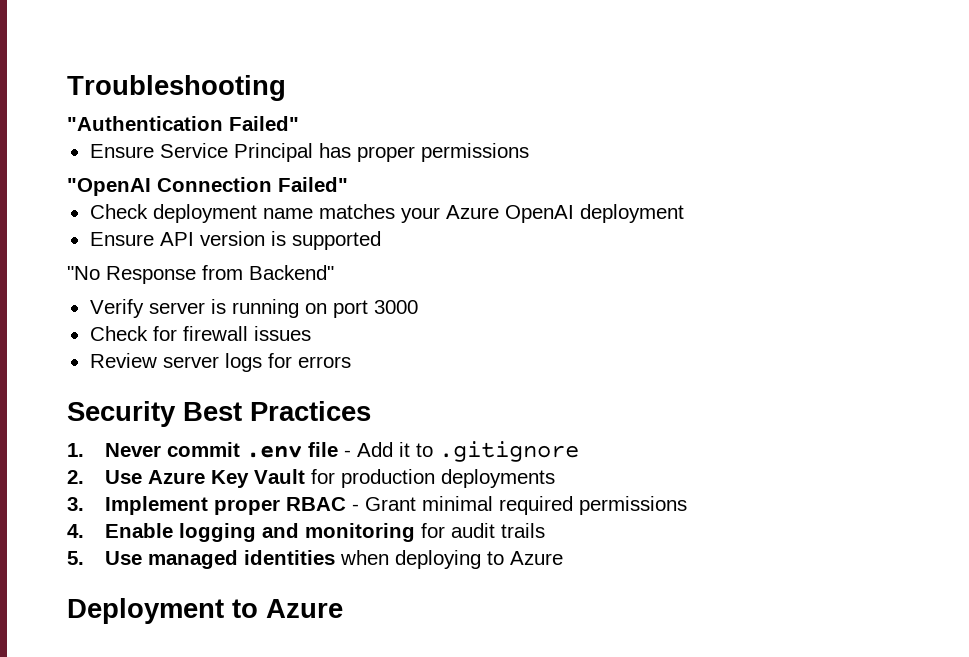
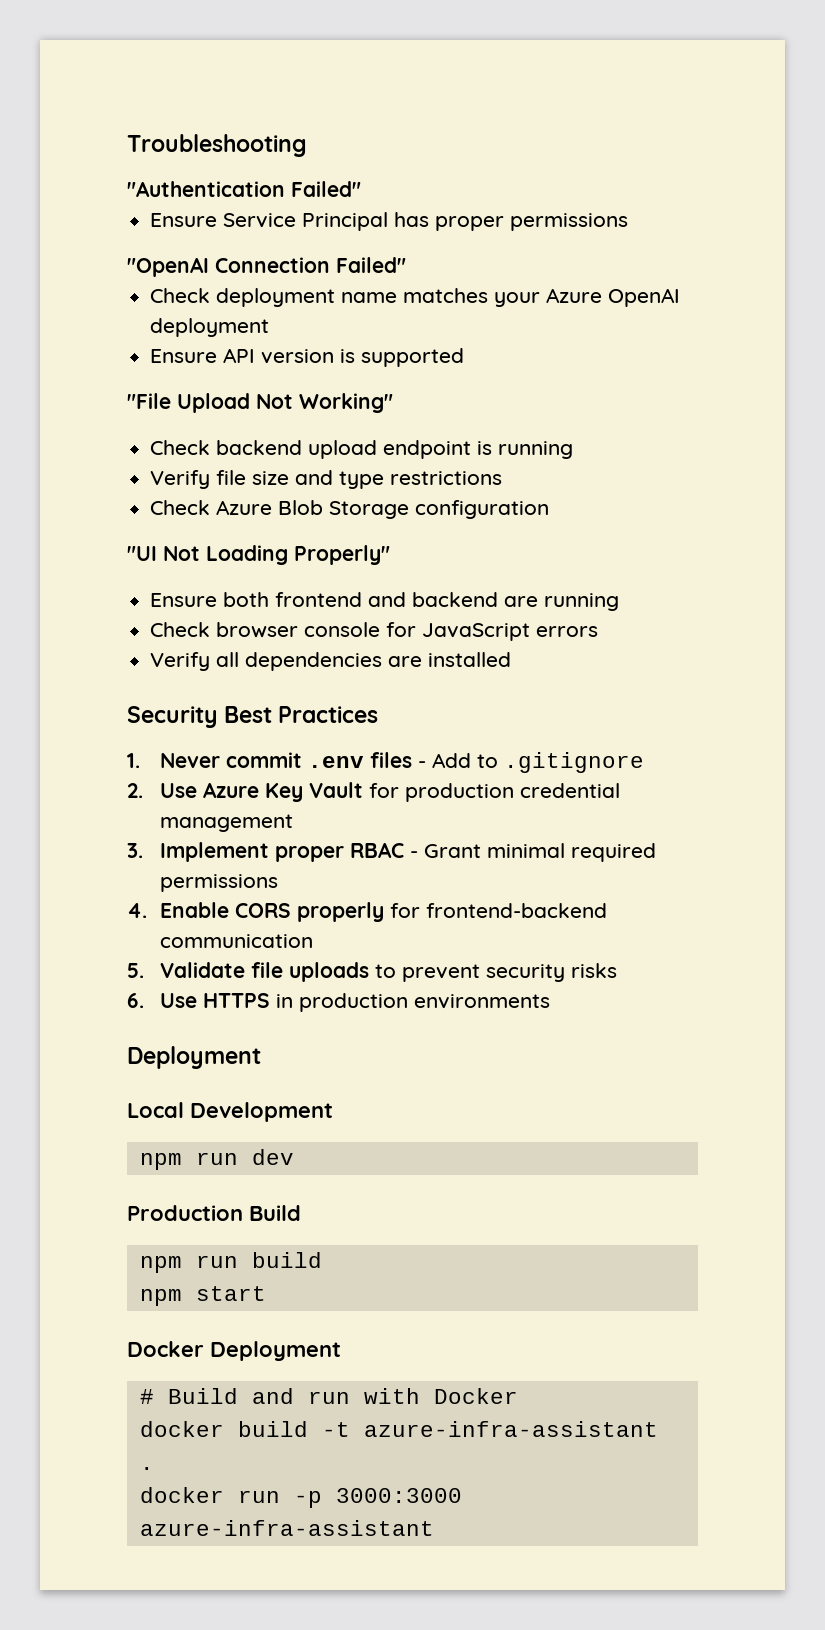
- "No Response from Backend"
- Verify server is running on port 3000
- Check for firewall issues
- Review server logs for errors
+ "File Upload Not Working"
+ Check backend upload endpoint is running
+ Verify file size and type restrictions
+ Check Azure Blob Storage configuration
+ "UI Not Loading Properly"
+ Ensure both frontend and backend are running
+ Check browser console for JavaScript errors
+ Verify all dependencies are installed
- 1. Never commit .env file - Add it to .gitignore
+ 1. Never commit .env files - Add to .gitignore
- 2. Use Azure Key Vault for production deployments
+ 2. Use Azure Key Vault for production credential management
- 4. Enable logging and monitoring for audit trails
- 5. Use managed identities when deploying to Azure
- Deployment to Azure
+ 4. Enable CORS properly for frontend-backend communication
+ 5. Validate file uploads to prevent security risks
+ 6. Use HTTPS in production environments
+ Deployment
+ Local Development
+ npm run dev
+ Production Build
+ npm run build
+ npm start
+ Docker Deployment
+ # Build and run with Docker
+ docker build -t azure-infra-assistant .
+ docker run -p 3000:3000 azure-infra-assistant

